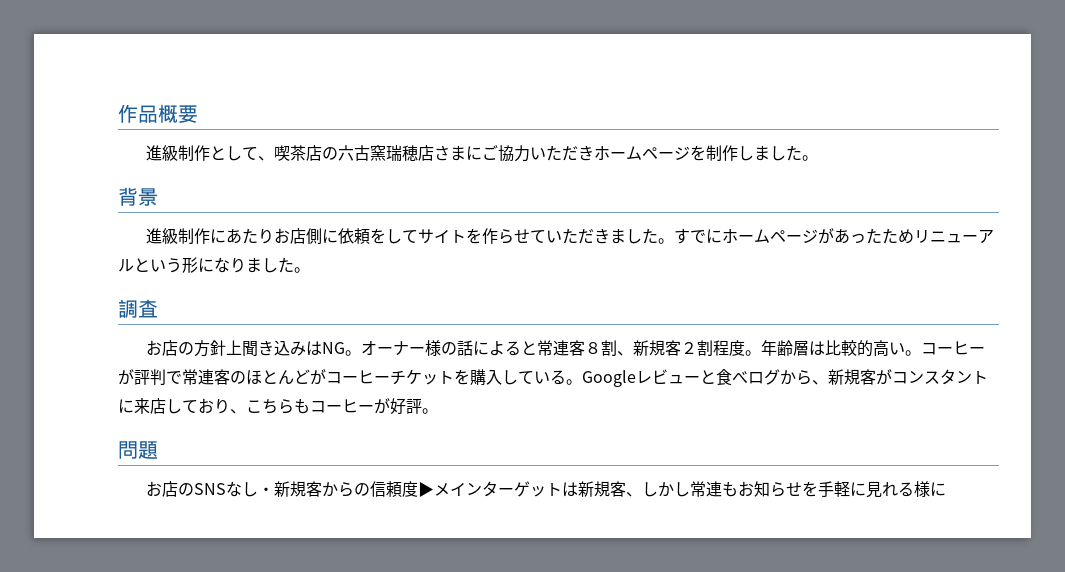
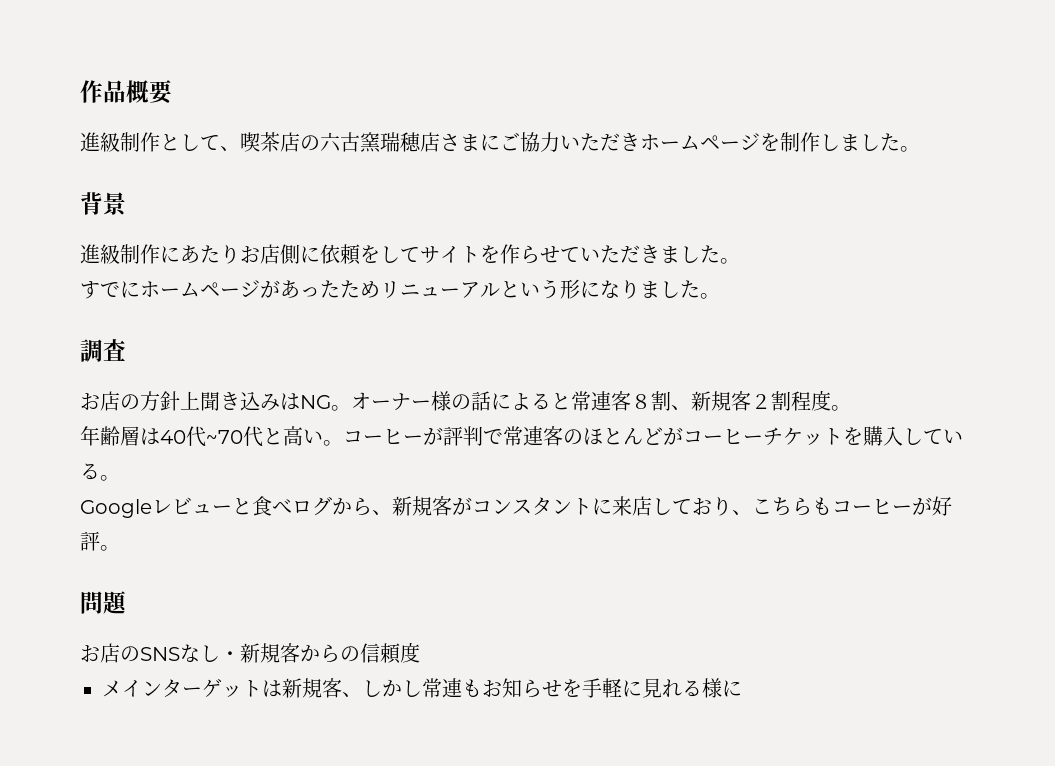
- 進級制作にあたりお店側に依頼をしてサイトを作らせていただきました。すでにホームページがあったためリニューアルという形になりました。
+ 進級制作にあたりお店側に依頼をしてサイトを作らせていただきました。
+ すでにホームページがあったためリニューアルという形になりました。
- オーナー様の話によると常連客８割、新規客２割程度。年齢層は比較的高い。
+ オーナー様の話によると常連客８割、新規客２割程度。
+ 年齢層は40代~70代と高い。
- コーヒーが評判で常連客のほとんどがコーヒーチケットを購入している。Googleレビューと食べログから、新規客がコンスタントに来店しており、こちらもコーヒーが好評。
+ コーヒーが評判で常連客のほとんどがコーヒーチケットを購入している。
+ Googleレビューと食べログから、新規客がコンスタントに来店しており、こちらもコーヒーが好評。
- お店のSNSなし・新規客からの信頼度▶メインターゲットは新規客、しかし常連もお知らせを手軽に見れる様に
+ お店のSNSなし・新規客からの信頼度
+ メインターゲットは新規客、しかし常連もお知らせを手軽に見れる様に

